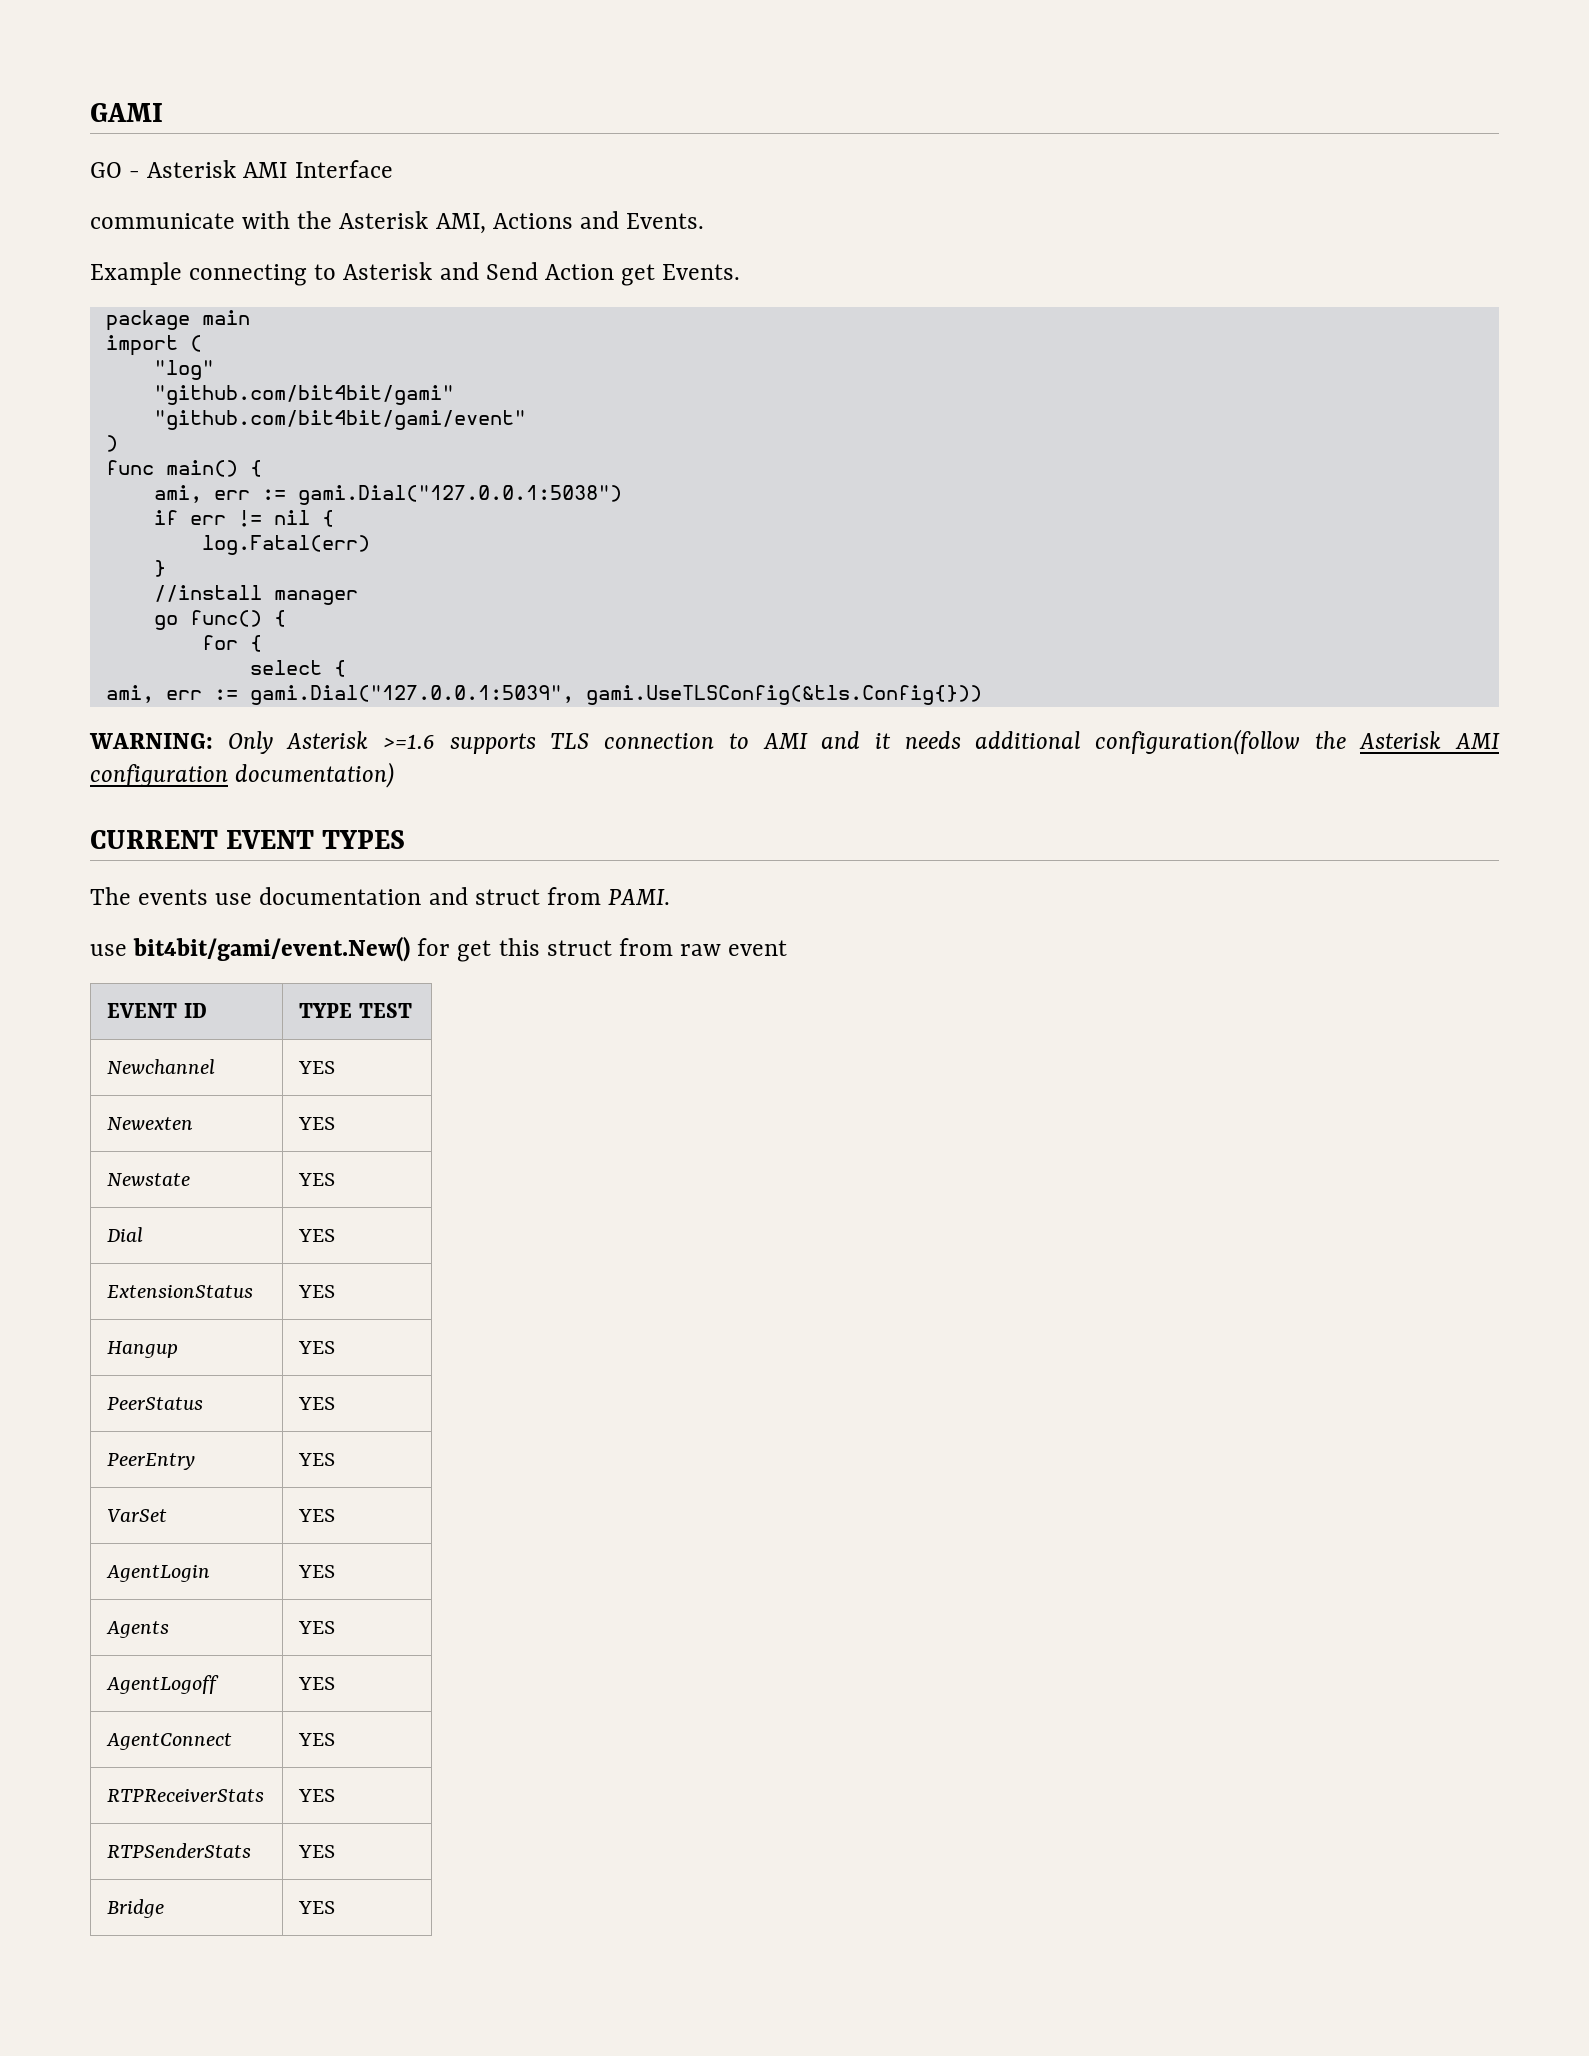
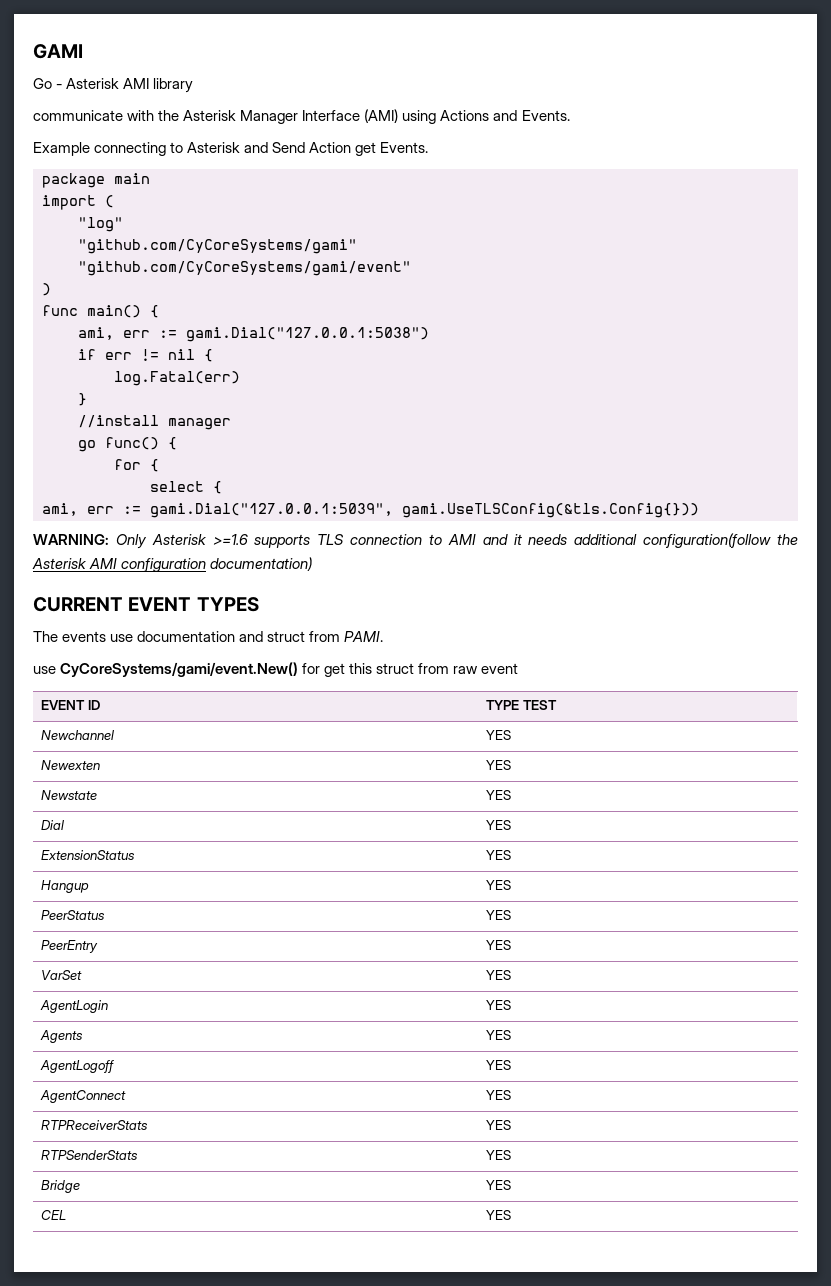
- GO - Asterisk AMI Interface
+ Go - Asterisk AMI library
- communicate with the Asterisk AMI, Actions and Events.
+ communicate with the Asterisk Manager Interface (AMI) using Actions and Events.
- "github.com/bit4bit/gami"
- "github.com/bit4bit/gami/event"
+ "github.com/CyCoreSystems/gami"
+ "github.com/CyCoreSystems/gami/event"
- use bit4bit/gami/event.New() for get this struct from raw event
+ use CyCoreSystems/gami/event.New() for get this struct from raw event
+ CEL | YES

